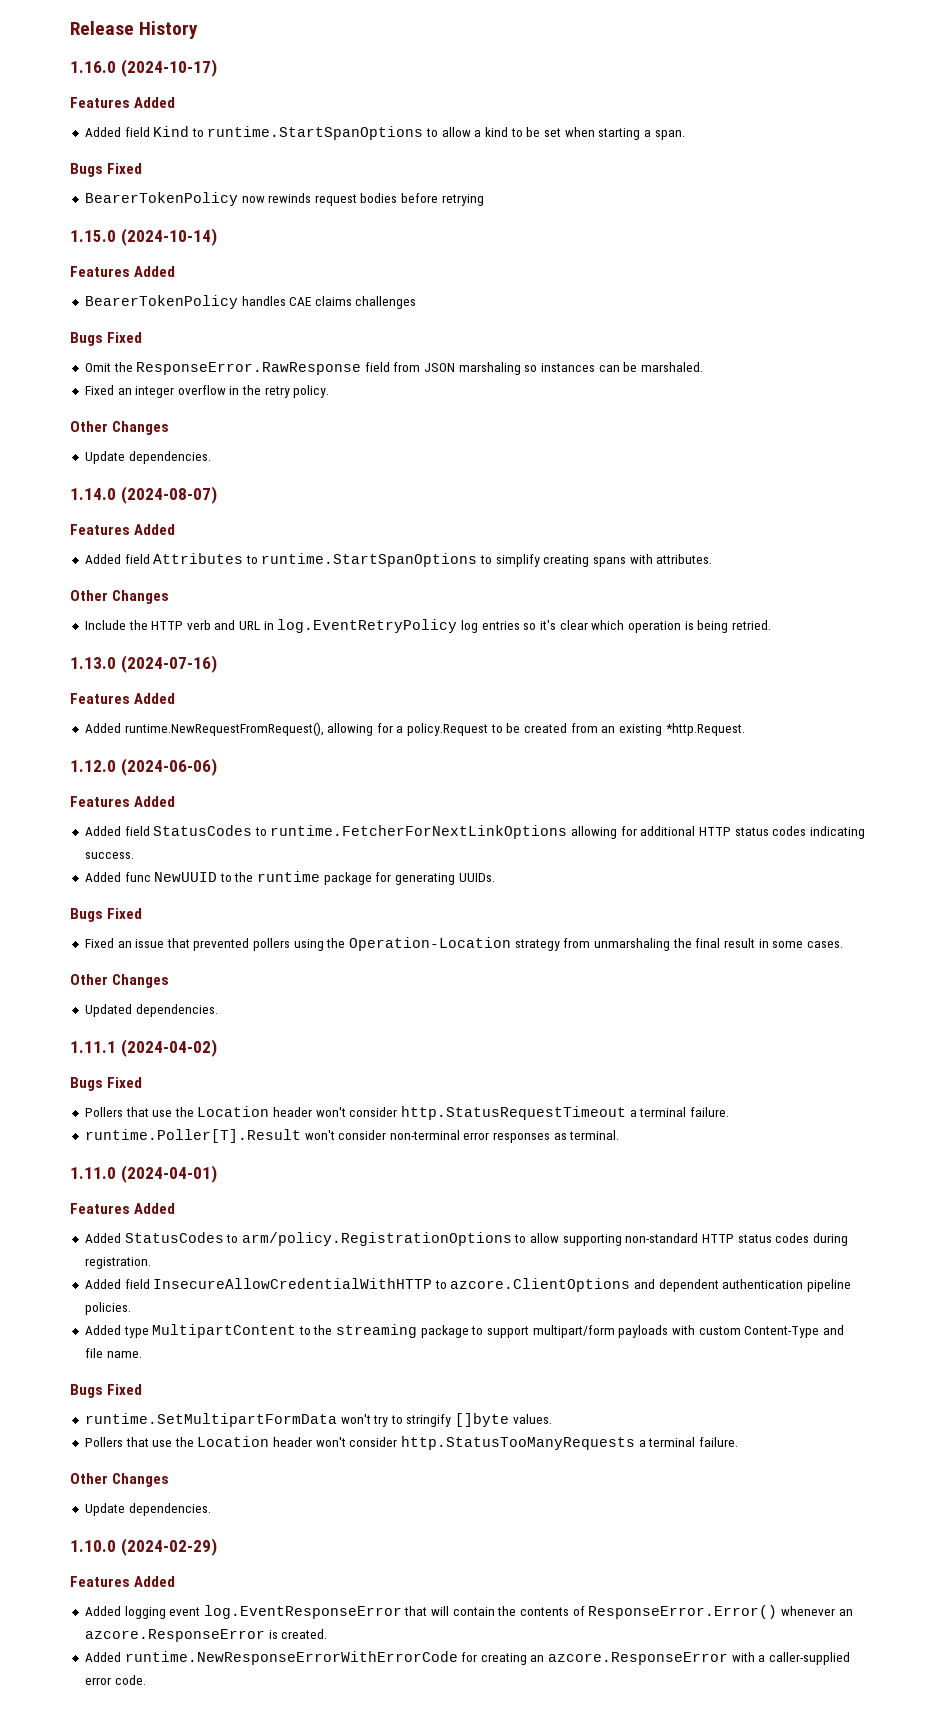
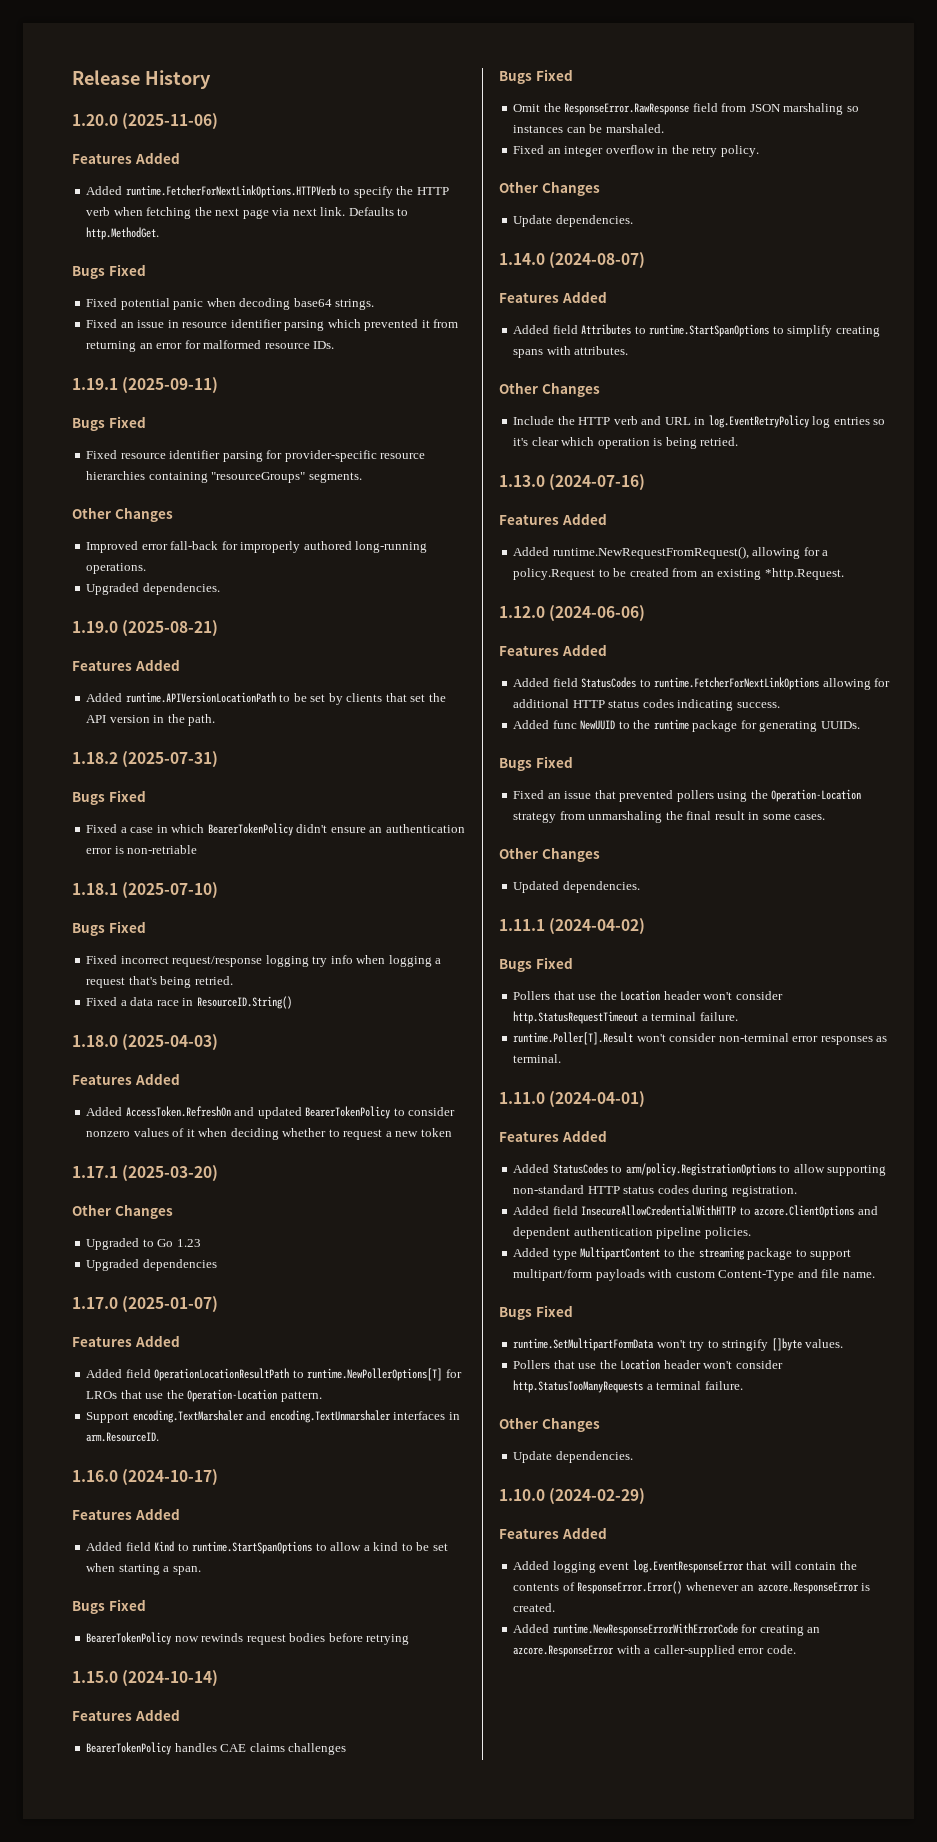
+ 1.20.0 (2025-11-06)
+ Features Added
+ Added runtime.FetcherForNextLinkOptions.HTTPVerb to specify the HTTP verb when fetching the next page via next link. Defaults to http.MethodGet.
+ Bugs Fixed
+ Fixed potential panic when decoding base64 strings.
+ Fixed an issue in resource identifier parsing which prevented it from returning an error for malformed resource IDs.
+ 1.19.1 (2025-09-11)
+ Bugs Fixed
+ Fixed resource identifier parsing for provider-specific resource hierarchies containing "resourceGroups" segments.
+ Other Changes
+ Improved error fall-back for improperly authored long-running operations.
+ Upgraded dependencies.
+ 1.19.0 (2025-08-21)
+ Features Added
+ Added runtime.APIVersionLocationPath to be set by clients that set the API version in the path.
+ 1.18.2 (2025-07-31)
+ Bugs Fixed
+ Fixed a case in which BearerTokenPolicy didn't ensure an authentication error is non-retriable
+ 1.18.1 (2025-07-10)
+ Bugs Fixed
+ Fixed incorrect request/response logging try info when logging a request that's being retried.
+ Fixed a data race in ResourceID.String()
+ 1.18.0 (2025-04-03)
+ Features Added
+ Added AccessToken.RefreshOn and updated BearerTokenPolicy to consider nonzero values of it when deciding whether to request a new token
+ 1.17.1 (2025-03-20)
+ Other Changes
+ Upgraded to Go 1.23
+ Upgraded dependencies
+ 1.17.0 (2025-01-07)
+ Features Added
+ Added field OperationLocationResultPath to runtime.NewPollerOptions[T] for LROs that use the Operation-Location pattern.
+ Support encoding.TextMarshaler and encoding.TextUnmarshaler interfaces in arm.ResourceID.

